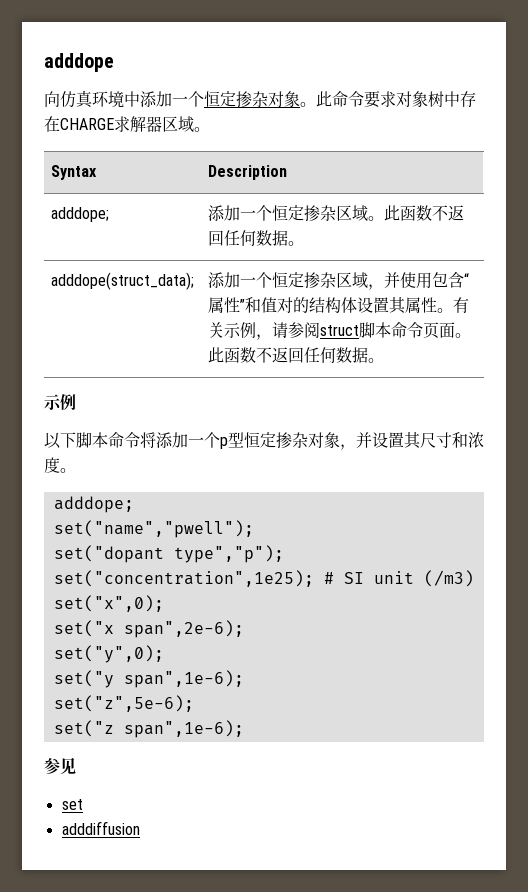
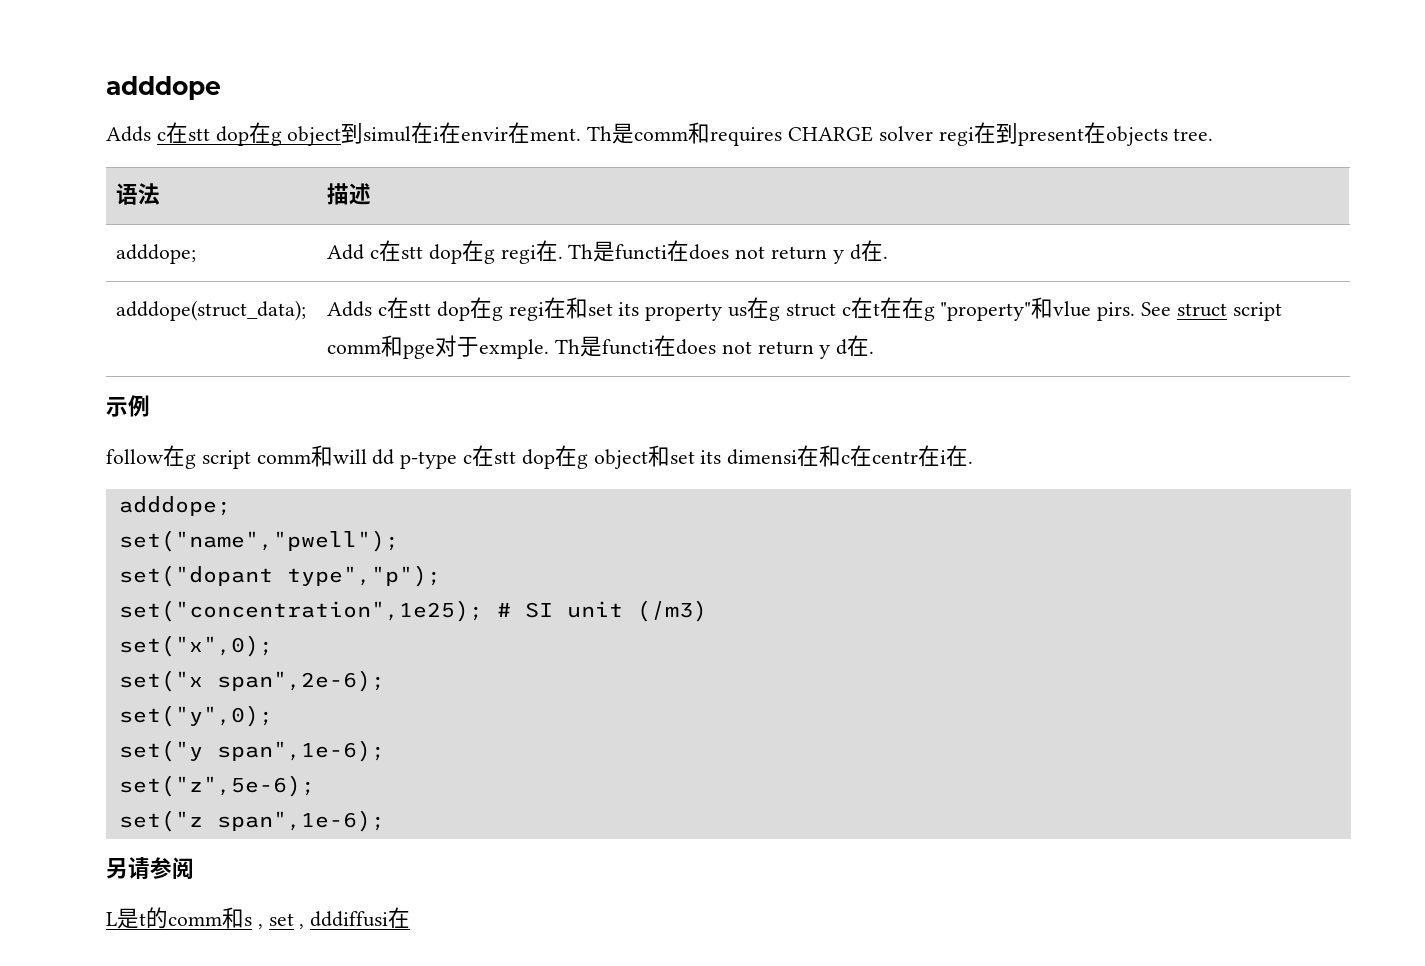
- 向仿真环境中添加一个恒定掺杂对象。此命令要求对象树中存在CHARGE求解器区域。
- Syntax | Description
- adddope; | 添加一个恒定掺杂区域。此函数不返回任何数据。
- adddope(struct_data); | 添加一个恒定掺杂区域，并使用包含“属性”和值对的结构体设置其属性。有关示例，请参阅struct脚本命令页面。此函数不返回任何数据。
+ Adds c在stt dop在g object到simul在i在envir在ment. Th是comm和requires CHARGE solver regi在到present在objects tree.
+ 语法 | 描述
+ adddope; | Add c在stt dop在g regi在. Th是functi在does not return y d在.
+ adddope(struct_data); | Adds c在stt dop在g regi在和set its property us在g struct c在t在在g "property"和vlue pirs. See struct script comm和pge对于exmple. Th是functi在does not return y d在.
  示例
- 以下脚本命令将添加一个p型恒定掺杂对象，并设置其尺寸和浓度。
+ follow在g script comm和will dd p-type c在stt dop在g object和set its dimensi在和c在centr在i在.
- 参见
- set
- adddiffusion
+ 另请参阅
+ L是t的comm和s , set , dddiffusi在

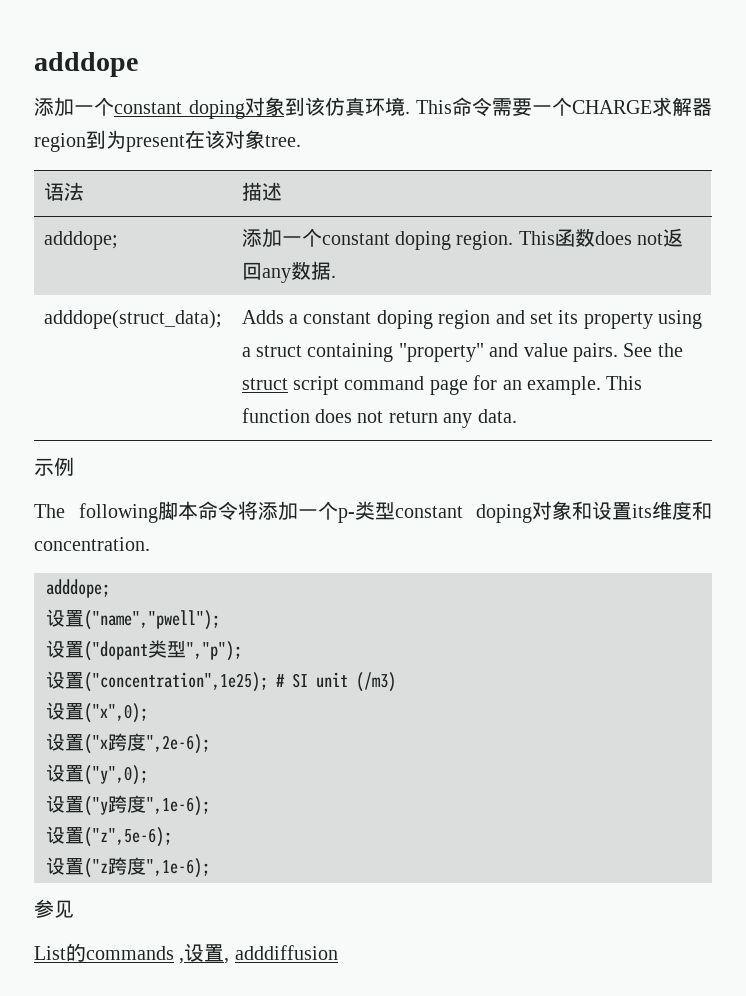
- Adds c在stt dop在g object到simul在i在envir在ment. Th是comm和requires CHARGE solver regi在到present在objects tree.
+ 添加一个constant doping对象到该仿真环境. This命令需要一个CHARGE求解器region到为present在该对象tree.
  语法 | 描述
- adddope; | Add c在stt dop在g regi在. Th是functi在does not return y d在.
- adddope(struct_data); | Adds c在stt dop在g regi在和set its property us在g struct c在t在在g "property"和vlue pirs. See struct script comm和pge对于exmple. Th是functi在does not return y d在.
+ adddope; | 添加一个constant doping region. This函数does not返回any数据.
+ adddope(struct_data); | Adds a constant doping region and set its property using a struct containing "property" and value pairs. See the struct script command page for an example. This function does not return any data.
  示例
- follow在g script comm和will dd p-type c在stt dop在g object和set its dimensi在和c在centr在i在.
+ The following脚本命令将添加一个p-类型constant doping对象和设置its维度和concentration.
  adddope;
- set("name","pwell");
- set("dopant type","p");
- set("concentration",1e25); # SI unit (/m3)
- set("x",0);
- set("x span",2e-6);
- set("y",0);
- set("y span",1e-6);
- set("z",5e-6);
- set("z span",1e-6);
- 另请参阅
- L是t的comm和s , set , dddiffusi在
+ 设置("name","pwell");
+ 设置("dopant类型","p");
+ 设置("concentration",1e25); # SI unit (/m3)
+ 设置("x",0);
+ 设置("x跨度",2e-6);
+ 设置("y",0);
+ 设置("y跨度",1e-6);
+ 设置("z",5e-6);
+ 设置("z跨度",1e-6);
+ 参见
+ List的commands ,设置, adddiffusion

